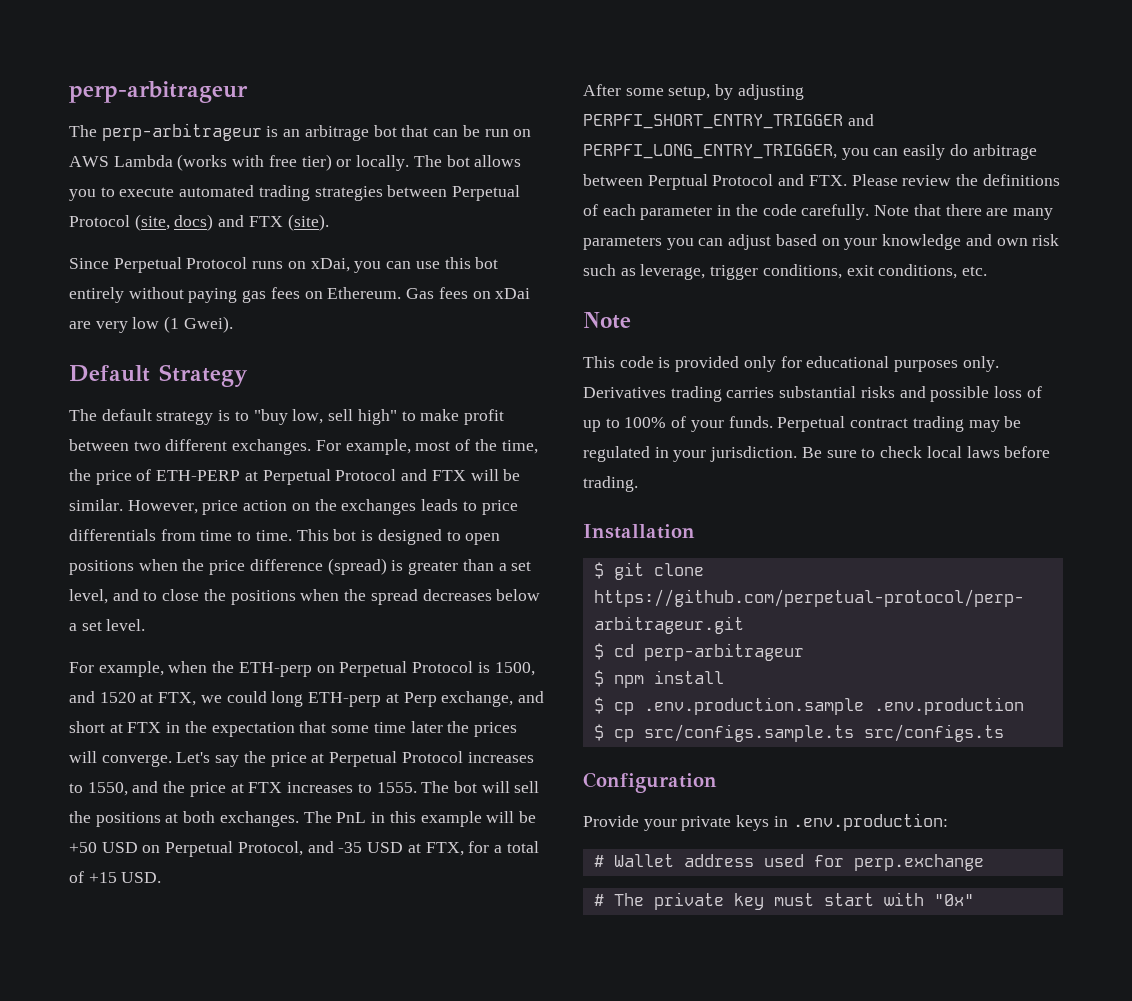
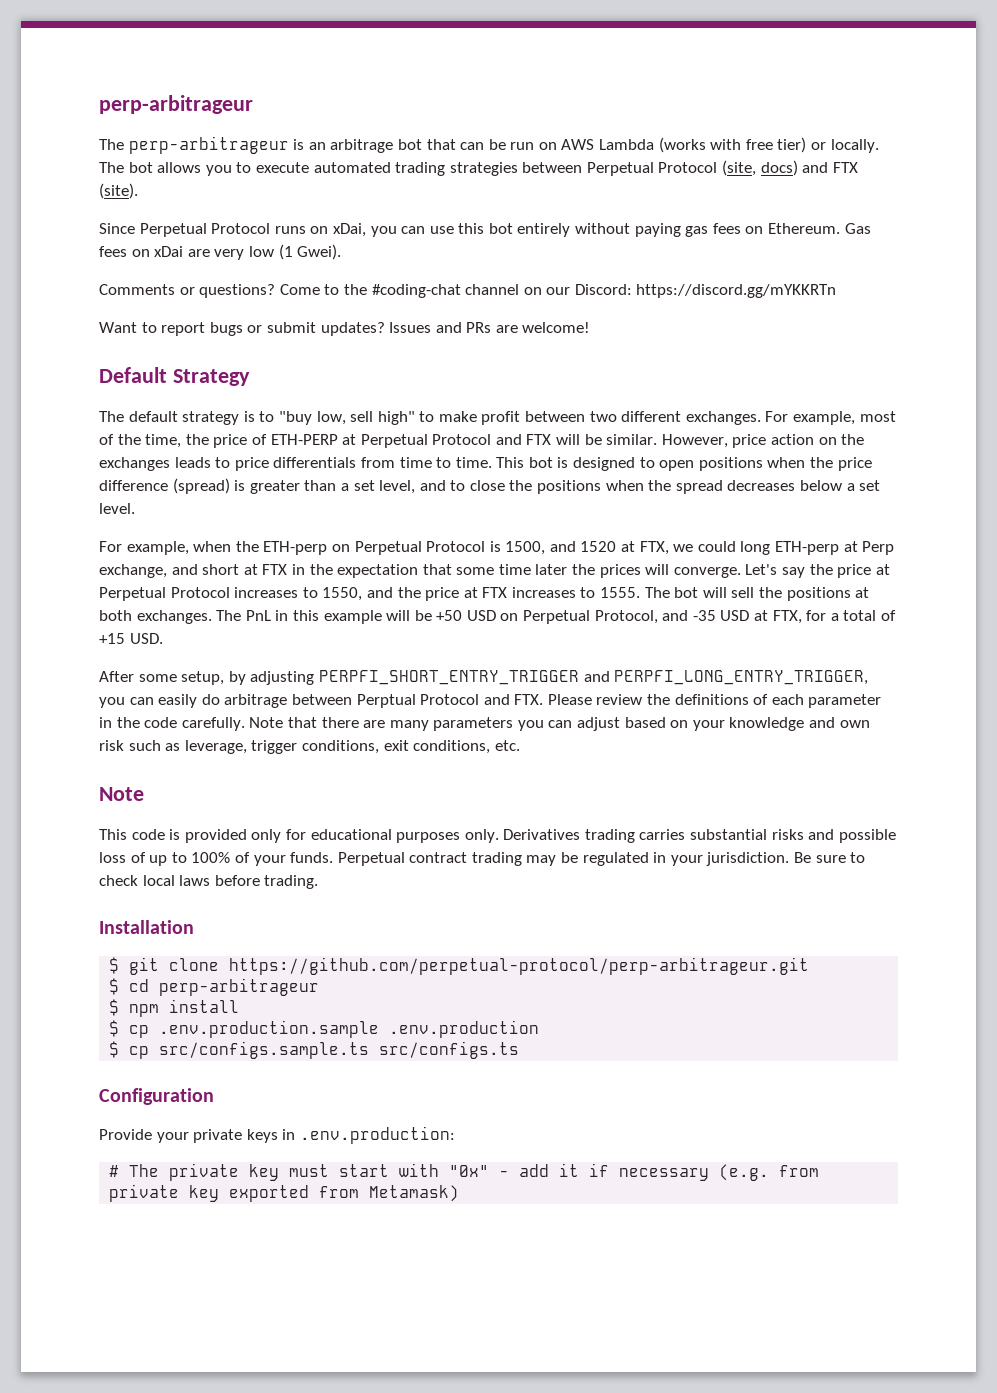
+ Comments or questions? Come to the #coding-chat channel on our Discord: https://discord.gg/mYKKRTn
+ Want to report bugs or submit updates? Issues and PRs are welcome!
- # Wallet address used for perp.exchange
- # The private key must start with "0x"
+ # The private key must start with "0x" - add it if necessary (e.g. from private key exported from Metamask)

